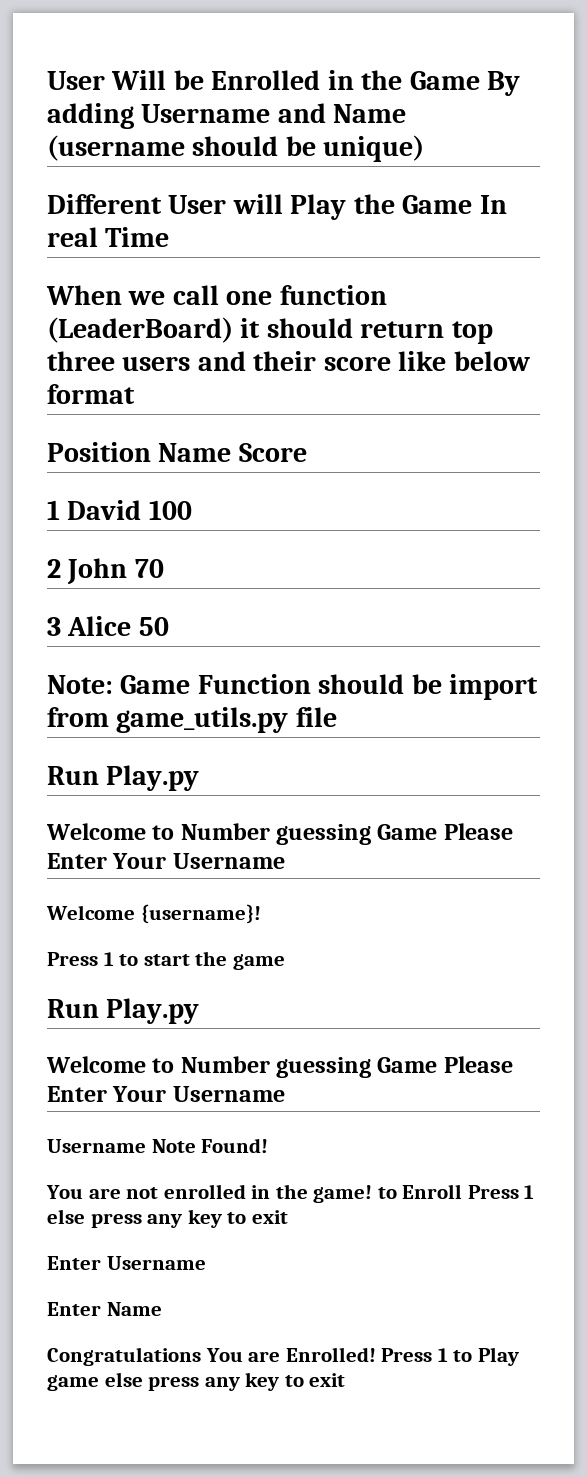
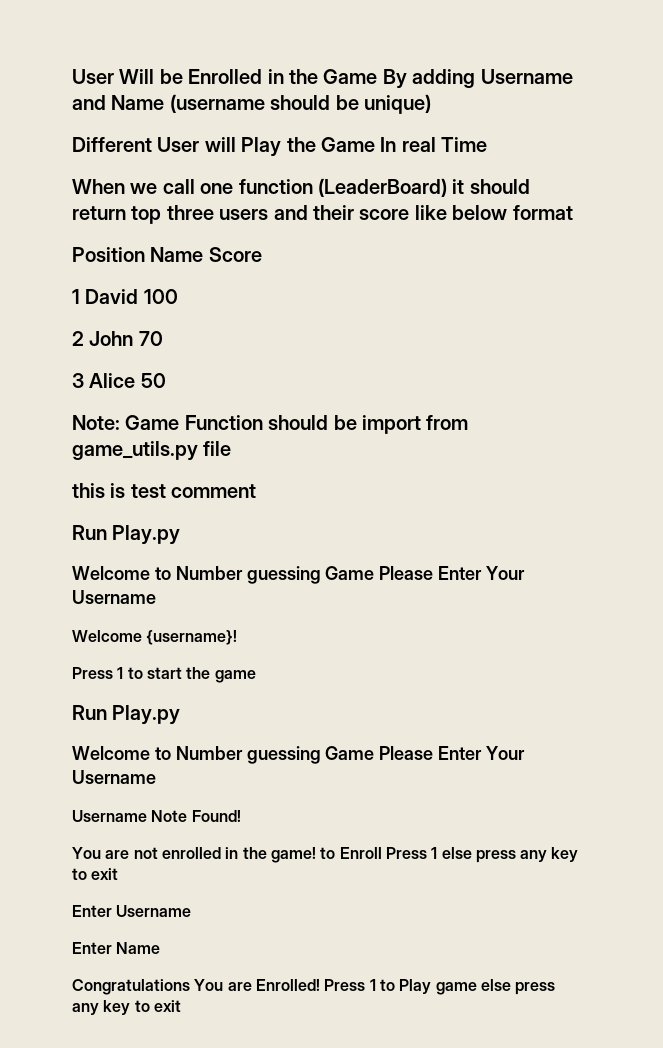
+ this is test comment

